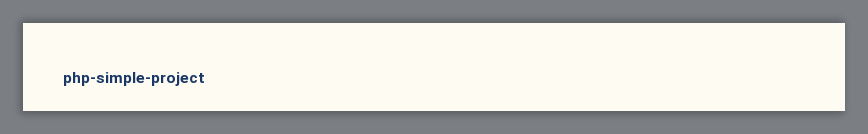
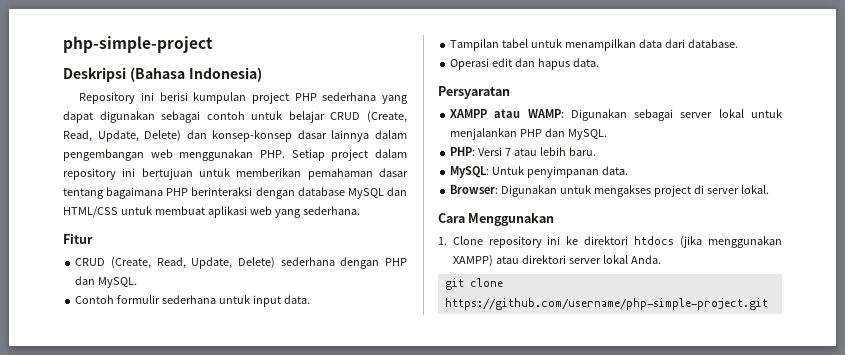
+ Deskripsi (Bahasa Indonesia)
+ Repository ini berisi kumpulan project PHP sederhana yang dapat digunakan sebagai contoh untuk belajar CRUD (Create, Read, Update, Delete) dan konsep-konsep dasar lainnya dalam pengembangan web menggunakan PHP. Setiap project dalam repository ini bertujuan untuk memberikan pemahaman dasar tentang bagaimana PHP berinteraksi dengan database MySQL dan HTML/CSS untuk membuat aplikasi web yang sederhana.
+ Fitur
+ CRUD (Create, Read, Update, Delete) sederhana dengan PHP dan MySQL.
+ Contoh formulir sederhana untuk input data.
+ Tampilan tabel untuk menampilkan data dari database.
+ Operasi edit dan hapus data.
+ Persyaratan
+ XAMPP atau WAMP: Digunakan sebagai server lokal untuk menjalankan PHP dan MySQL.
+ PHP: Versi 7 atau lebih baru.
+ MySQL: Untuk penyimpanan data.
+ Browser: Digunakan untuk mengakses project di server lokal.
+ Cara Menggunakan
+ 1. Clone repository ini ke direktori htdocs (jika menggunakan XAMPP) atau direktori server lokal Anda.
+ git clone https://github.com/username/php-simple-project.git

